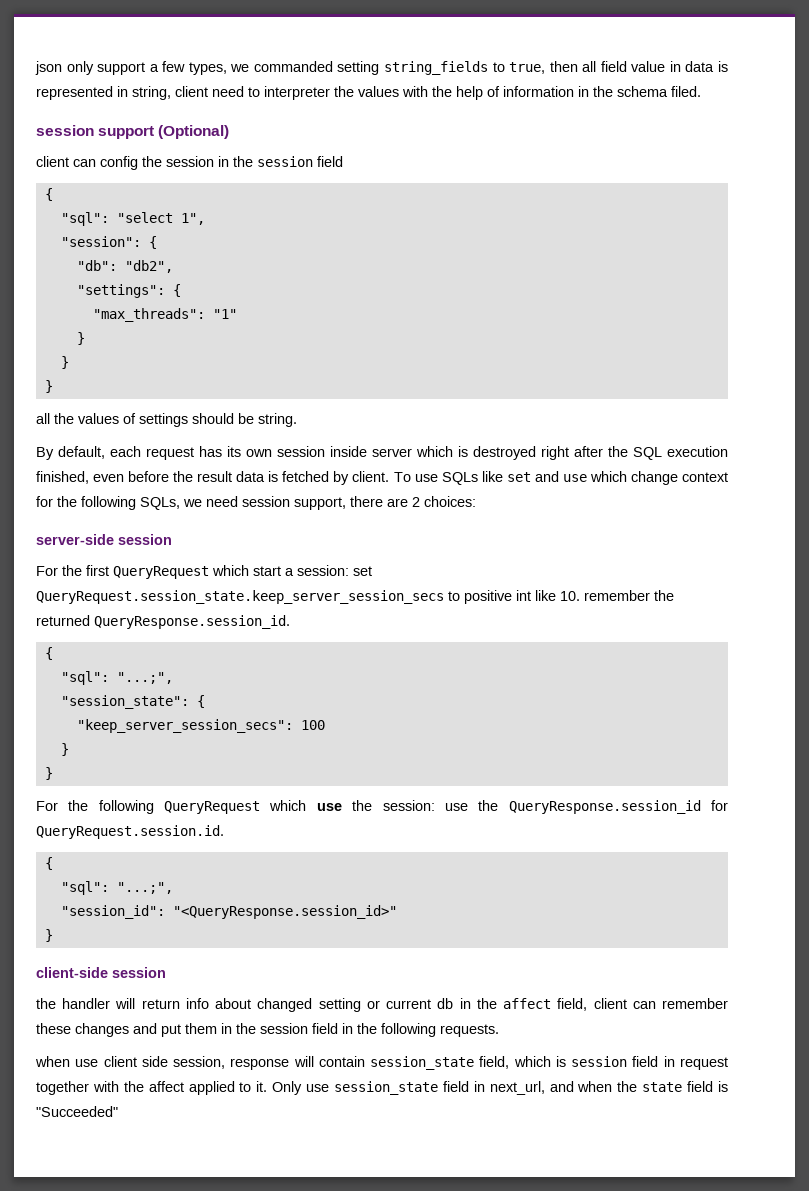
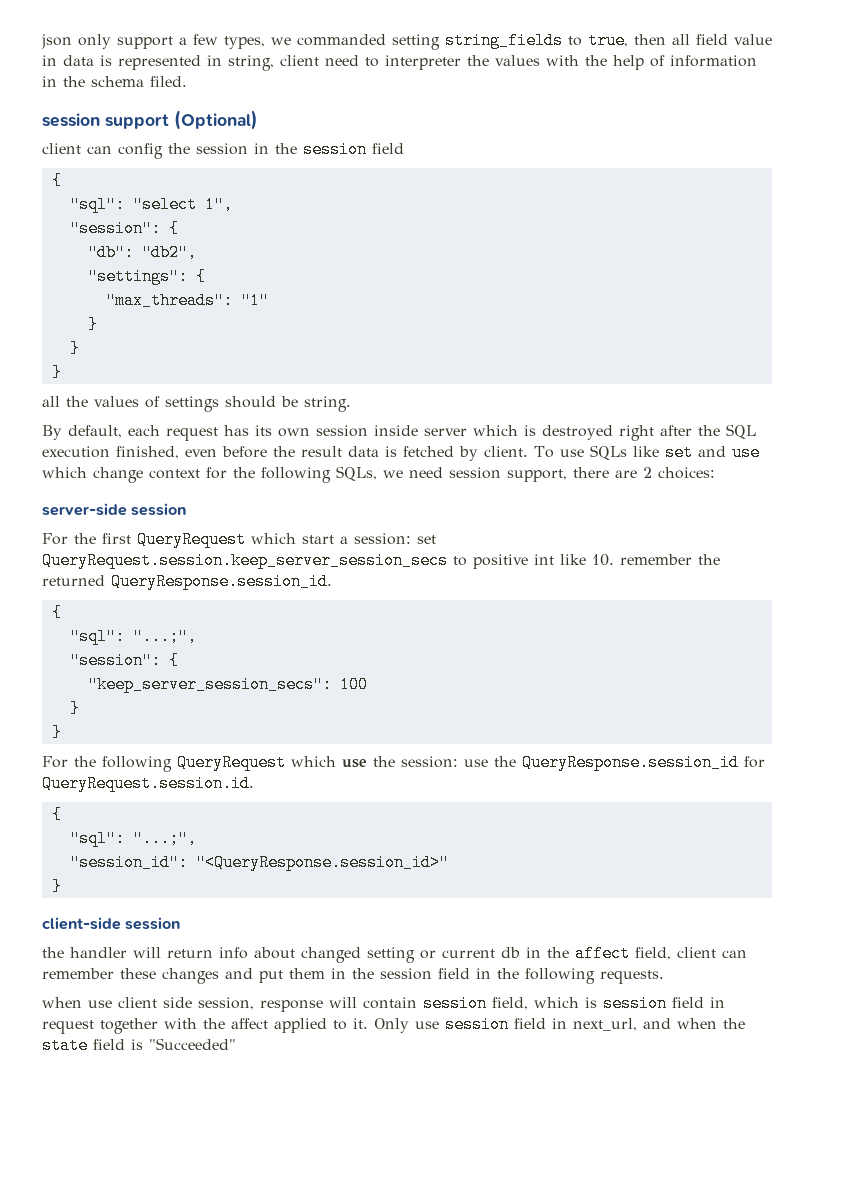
- For the first QueryRequest which start a session: set QueryRequest.session_state.keep_server_session_secs to positive int like 10. remember the returned QueryResponse.session_id.
+ For the first QueryRequest which start a session: set QueryRequest.session.keep_server_session_secs to positive int like 10. remember the returned QueryResponse.session_id.
  {
  "sql": "...;",
- "session_state": {
+ "session": {
- when use client side session, response will contain session_state field, which is session field in request together with the affect applied to it.
+ when use client side session, response will contain session field, which is session field in request together with the affect applied to it.
- Only use session_state field in next_url, and when the state field is "Succeeded"
+ Only use session field in next_url, and when the state field is "Succeeded"

